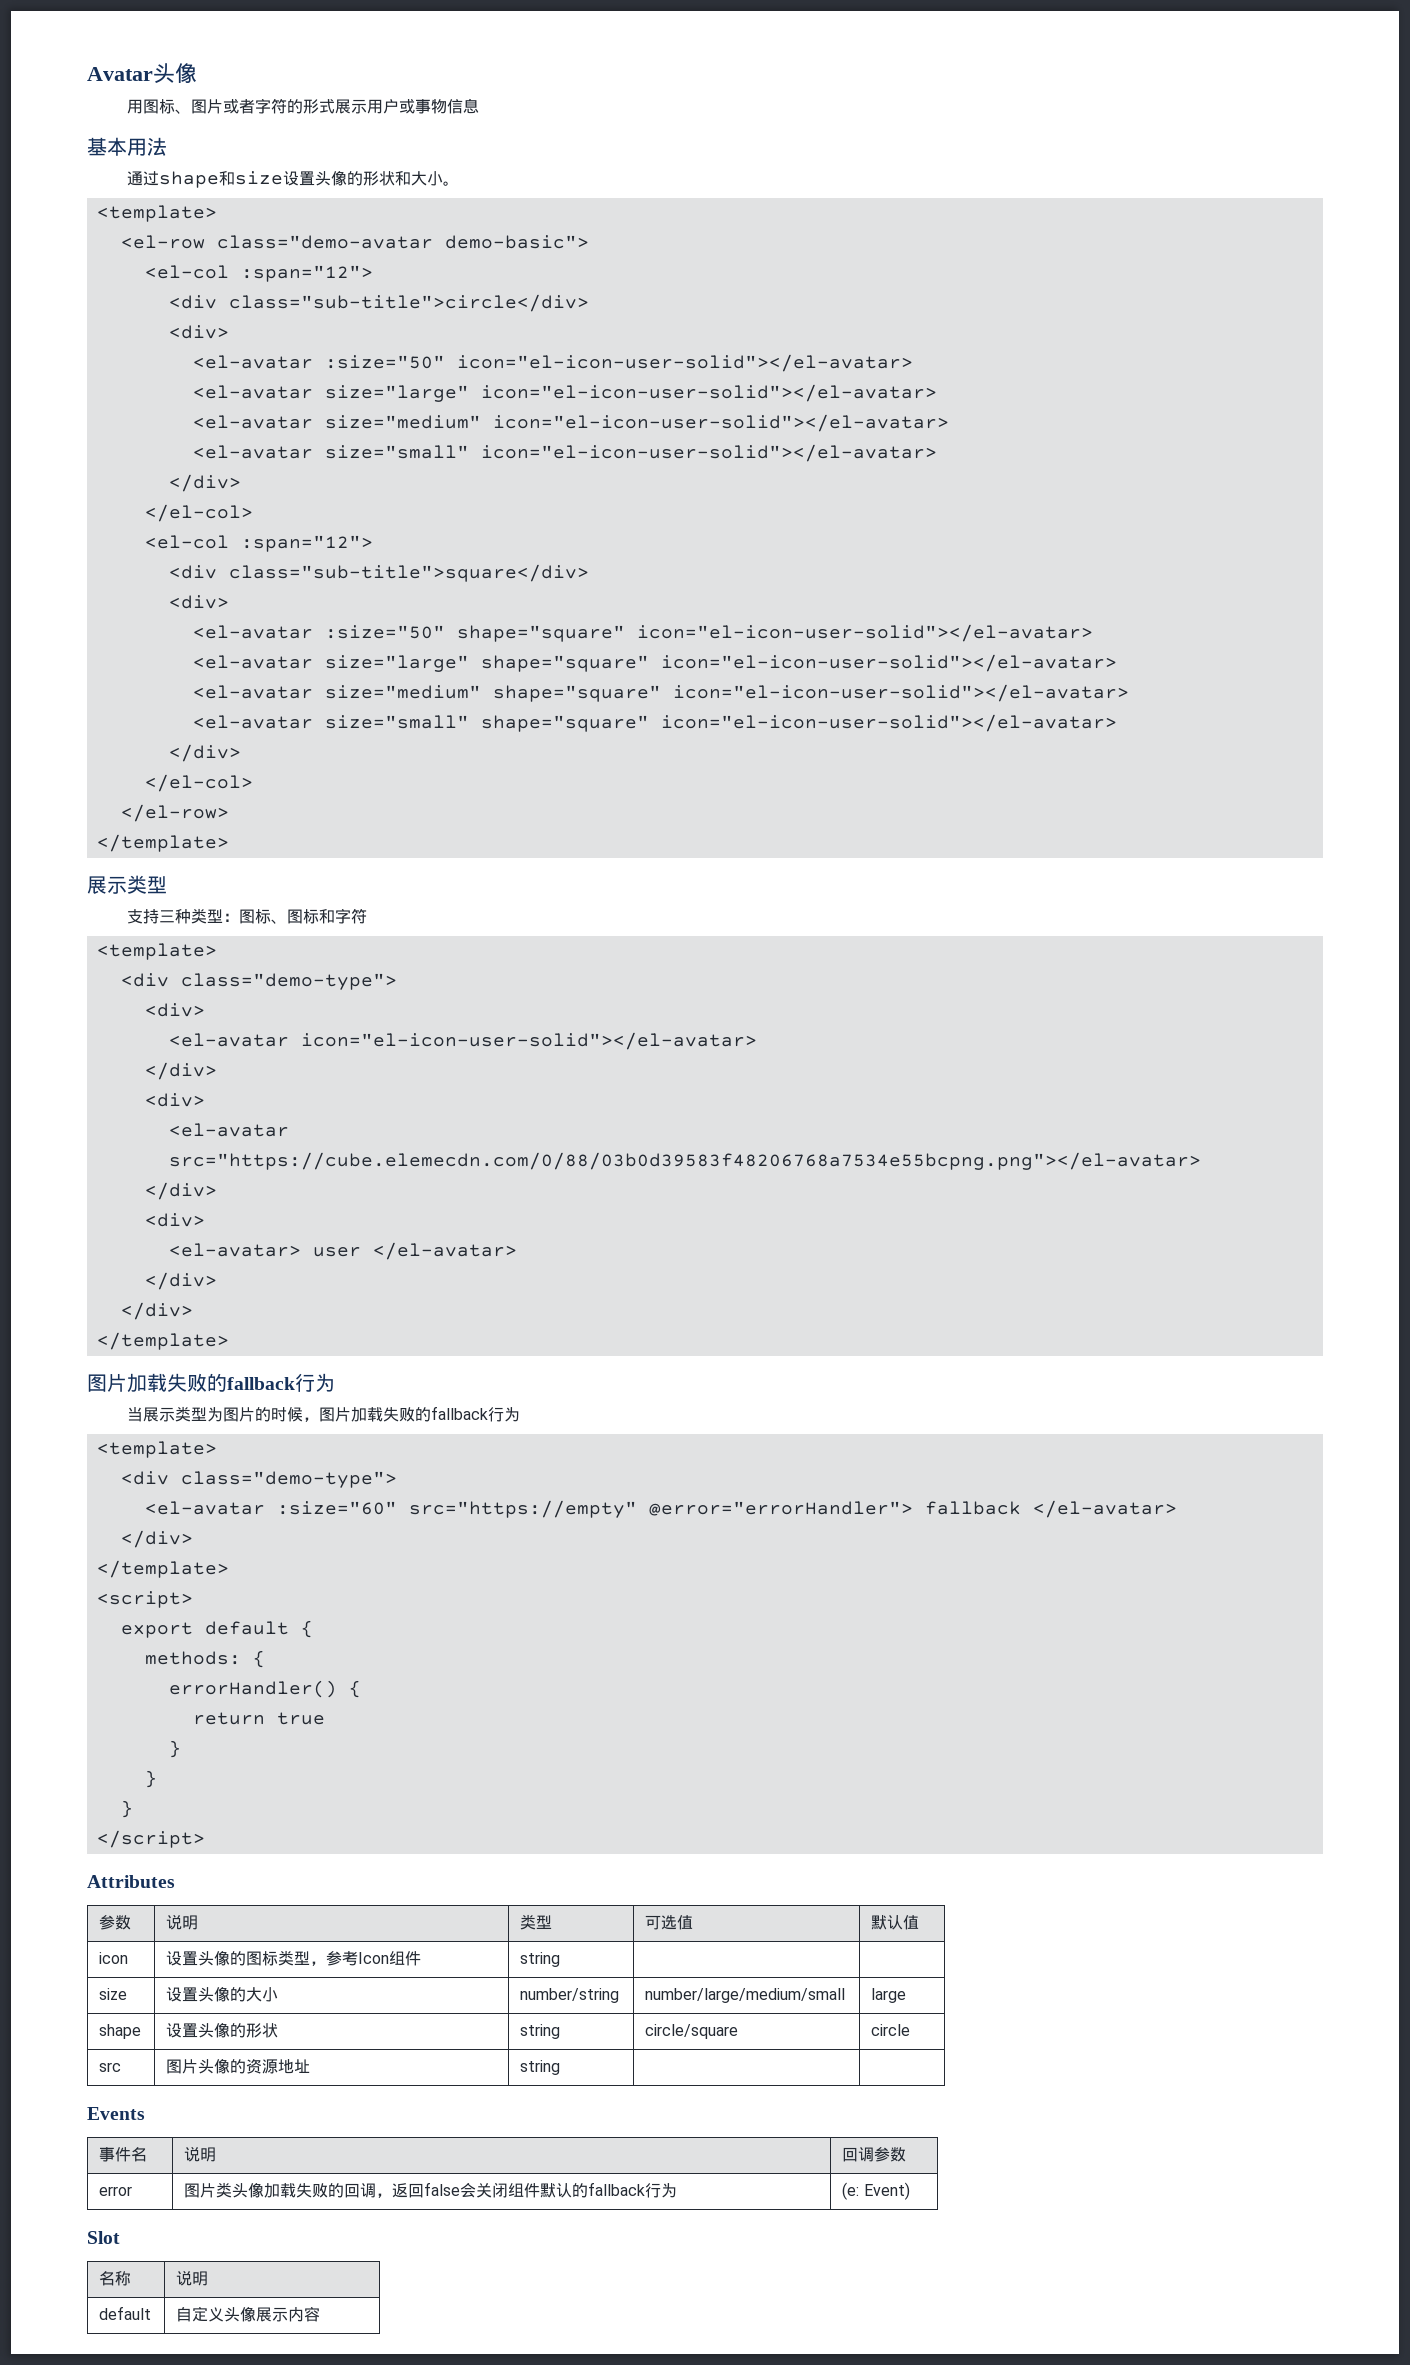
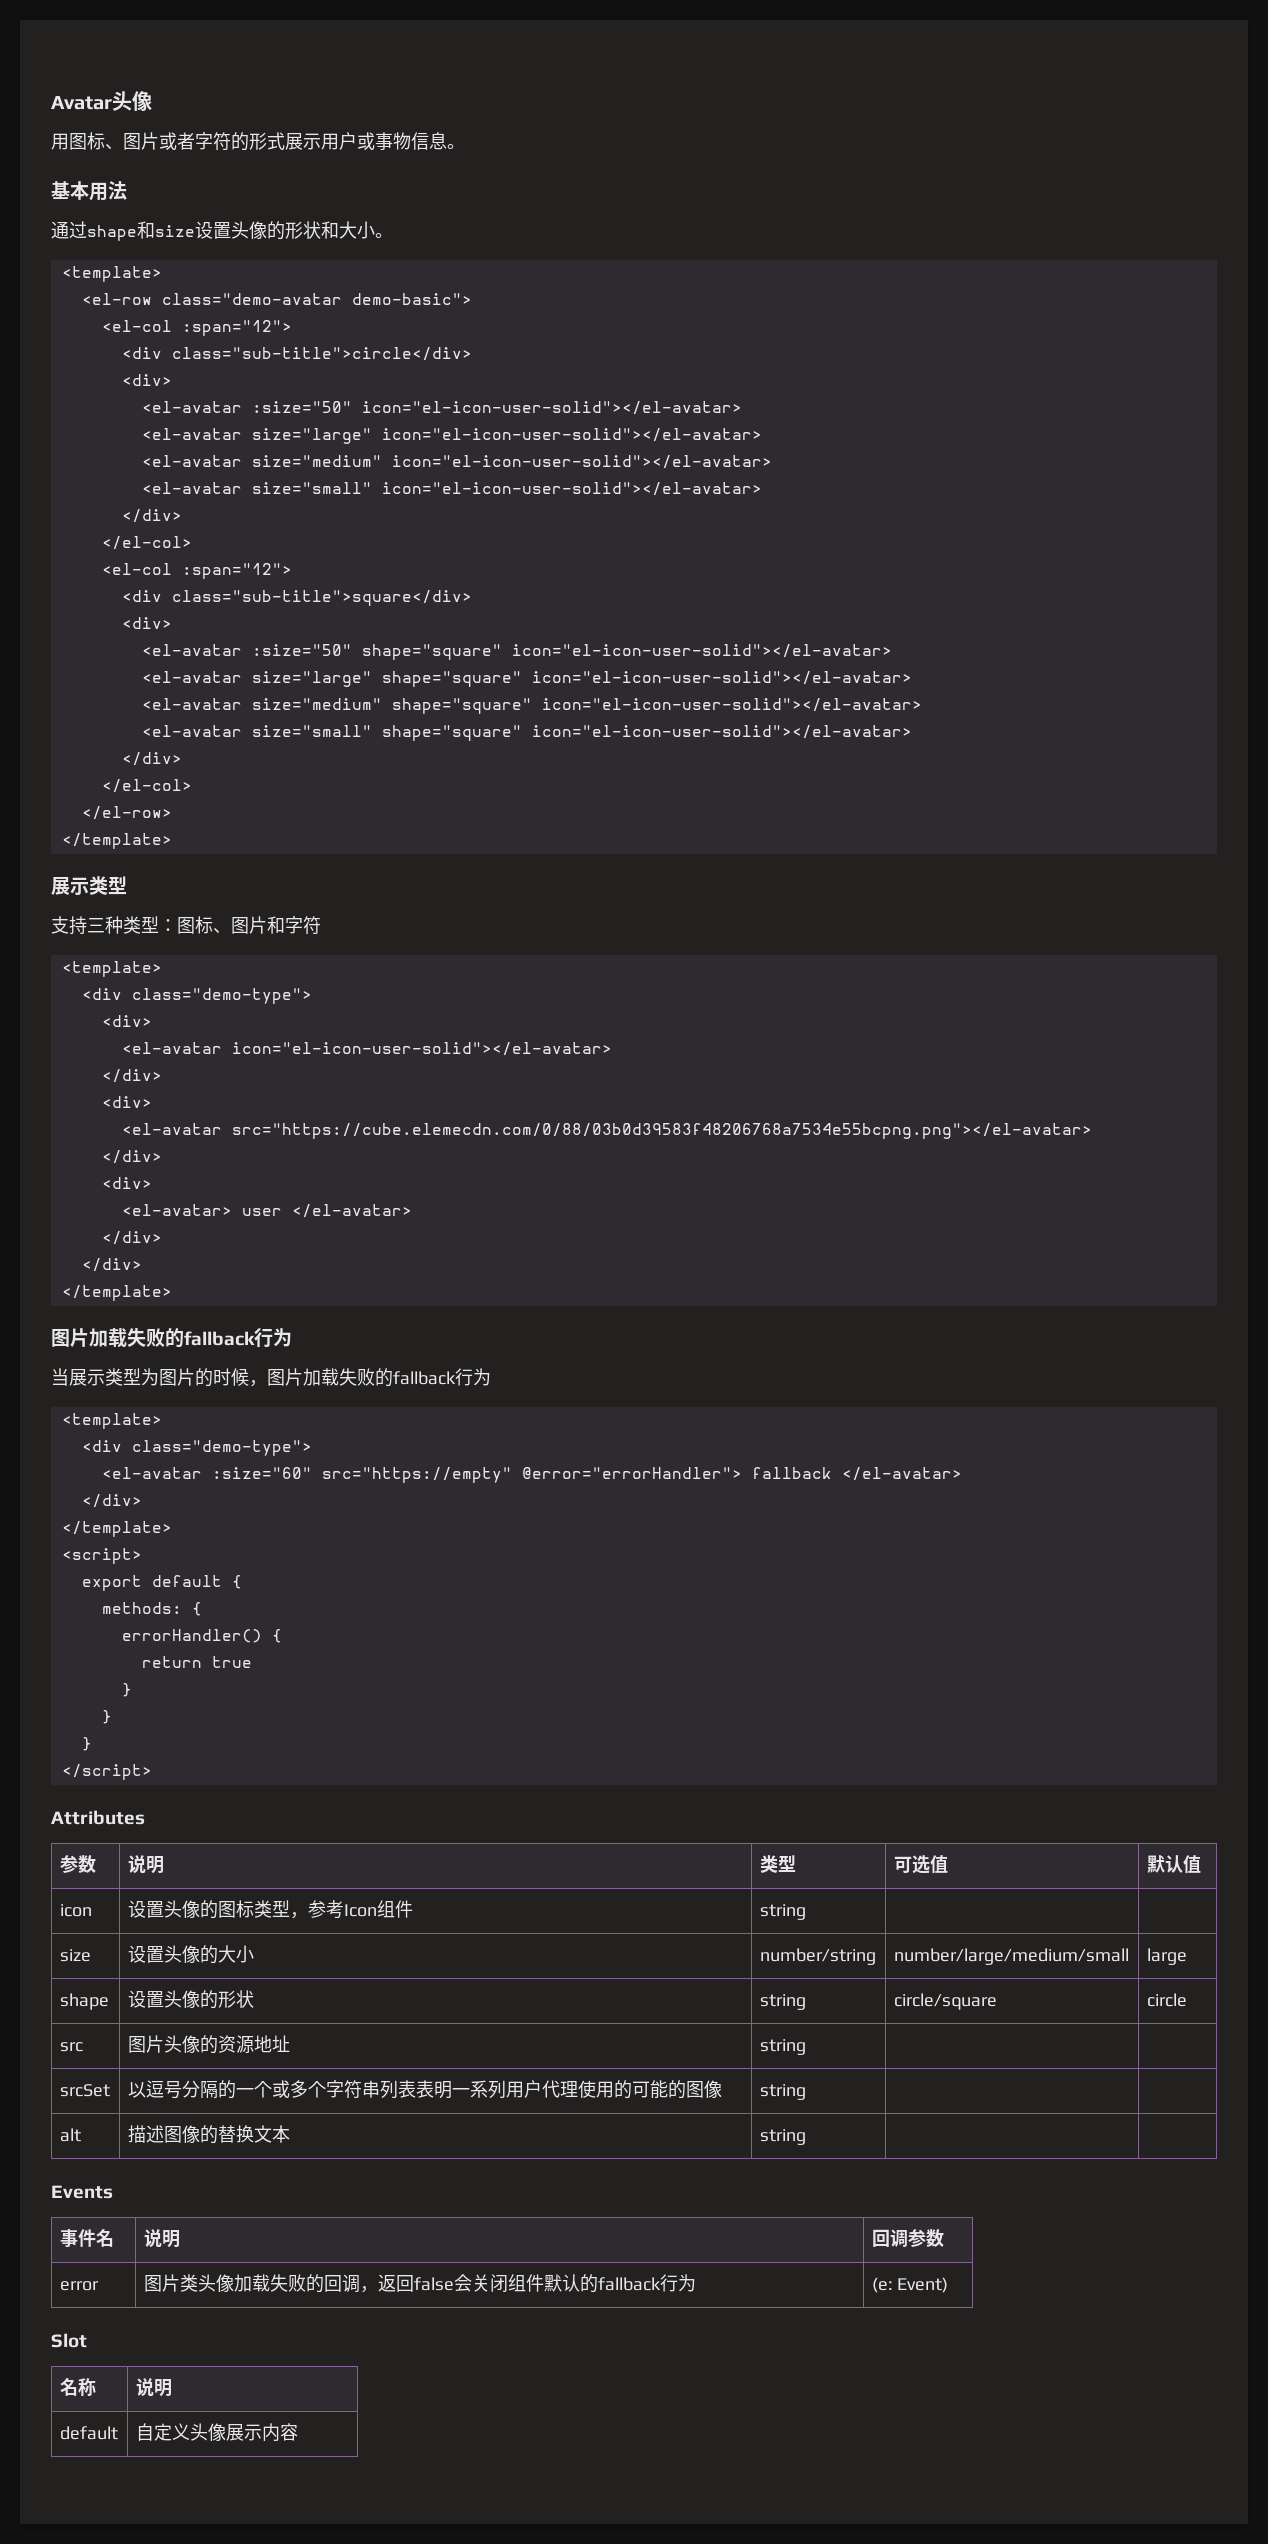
- 用图标、图片或者字符的形式展示用户或事物信息
+ 用图标、图片或者字符的形式展示用户或事物信息。
- 支持三种类型：图标、图标和字符
+ 支持三种类型：图标、图片和字符
+ srcSet | 以逗号分隔的一个或多个字符串列表表明一系列用户代理使用的可能的图像 | string | |
+ alt | 描述图像的替换文本 | string | |

